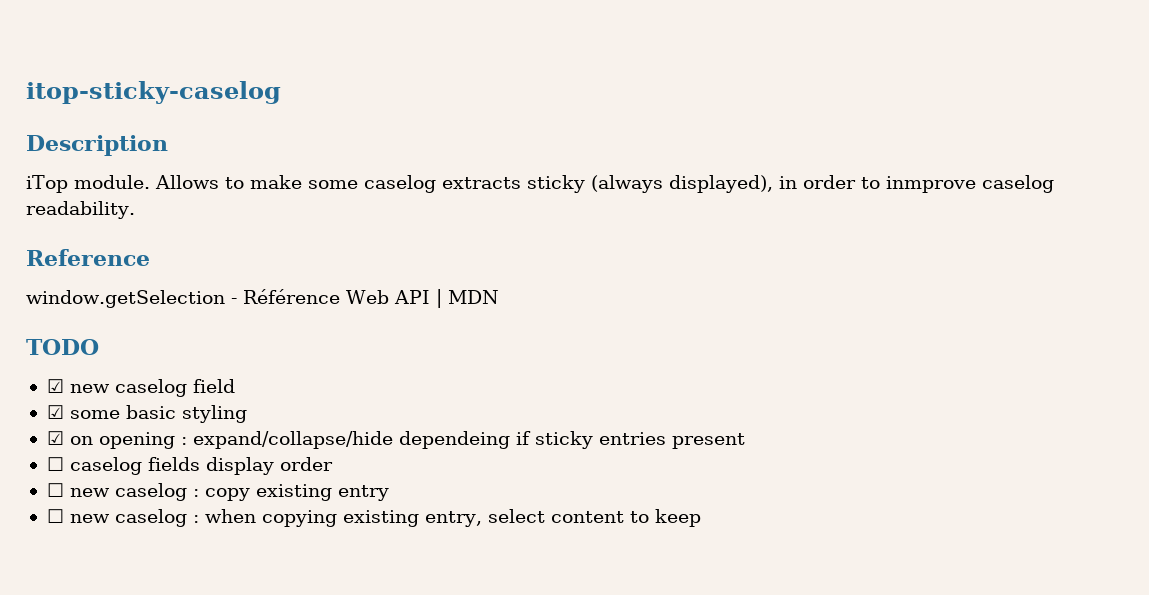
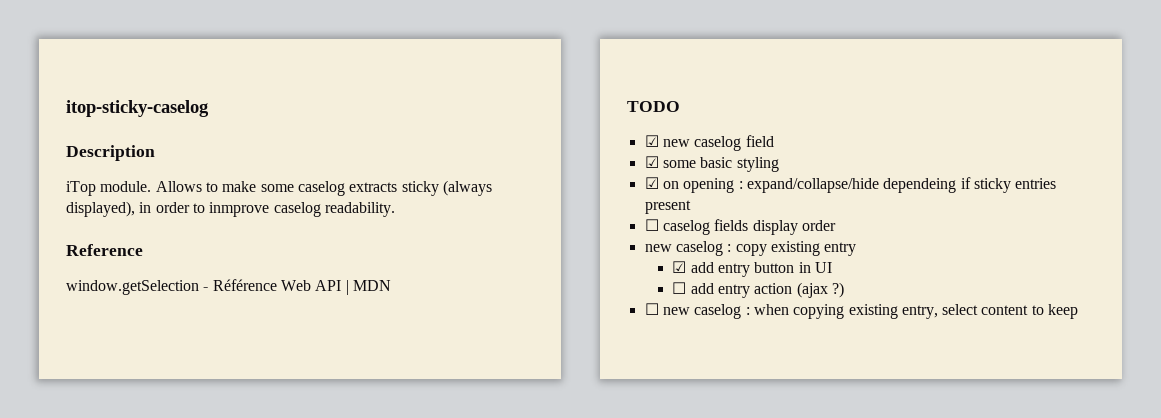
- ☐ new caselog : copy existing entry
+ new caselog : copy existing entry
+ ☑ add entry button in UI
+ ☐ add entry action (ajax ?)

